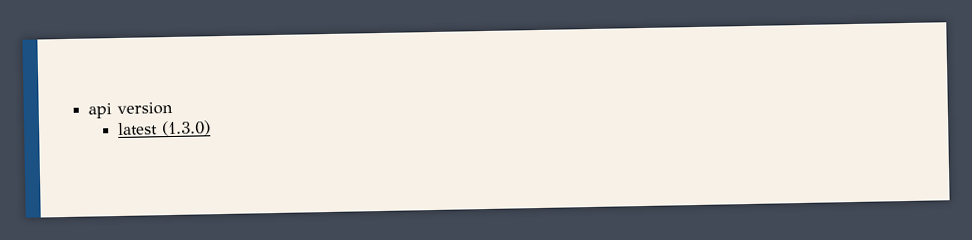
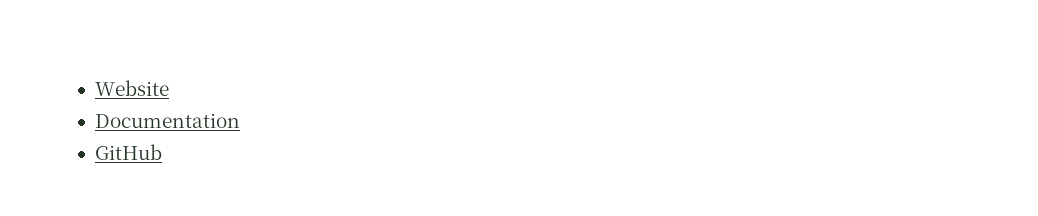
- api version
- latest (1.3.0)
+ Website
+ Documentation
+ GitHub

